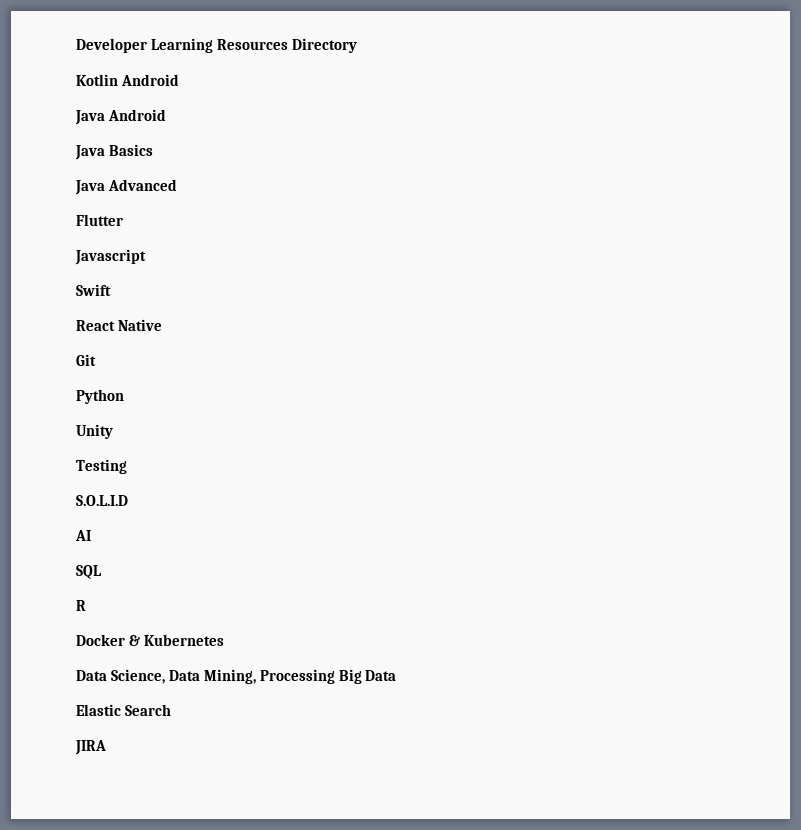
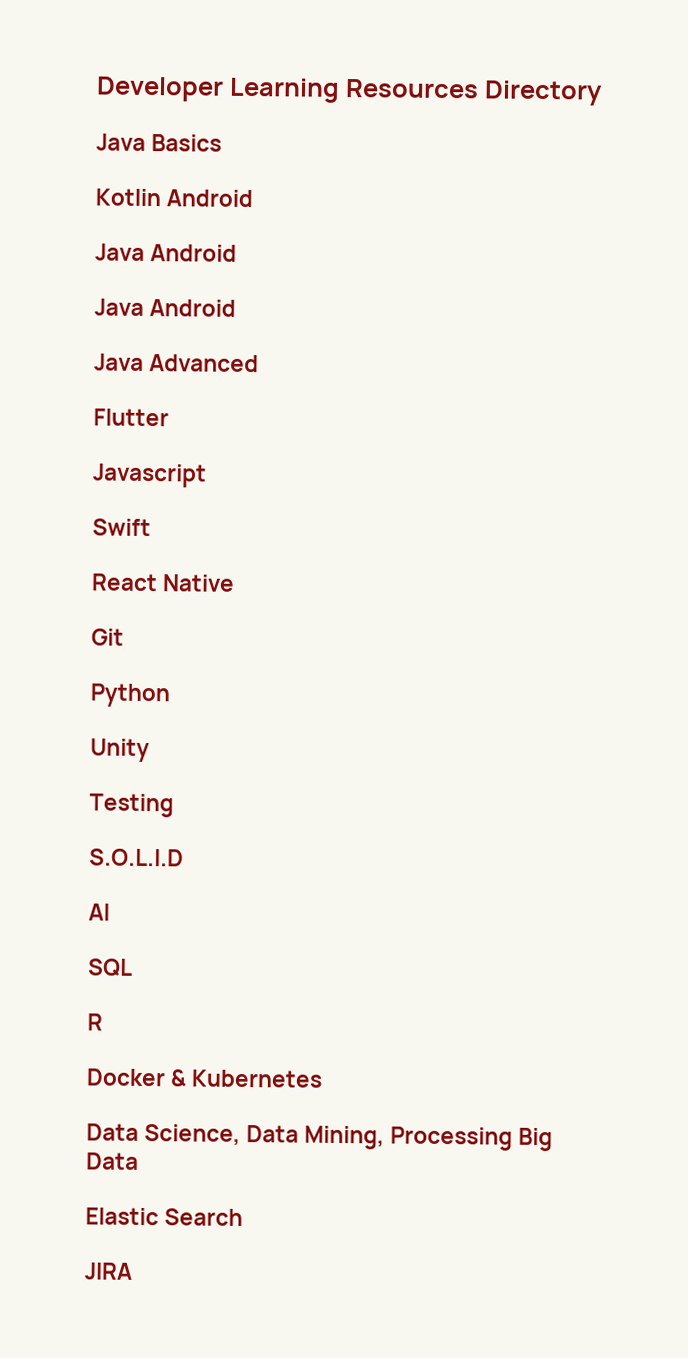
+ Java Basics
  Kotlin Android
  Java Android
- Java Basics
+ Java Android

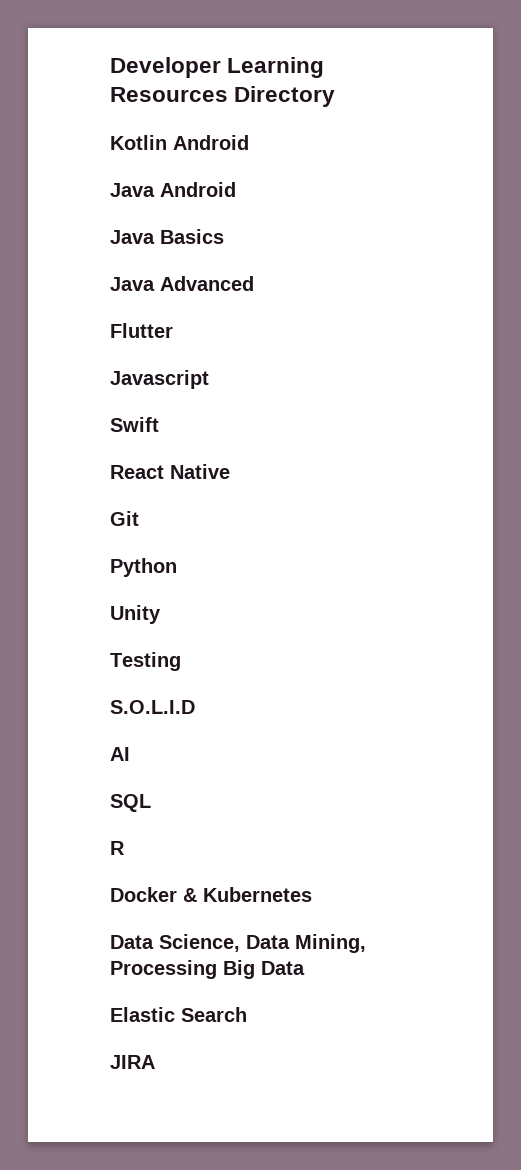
- Java Basics
  Kotlin Android
  Java Android
- Java Android
+ Java Basics

